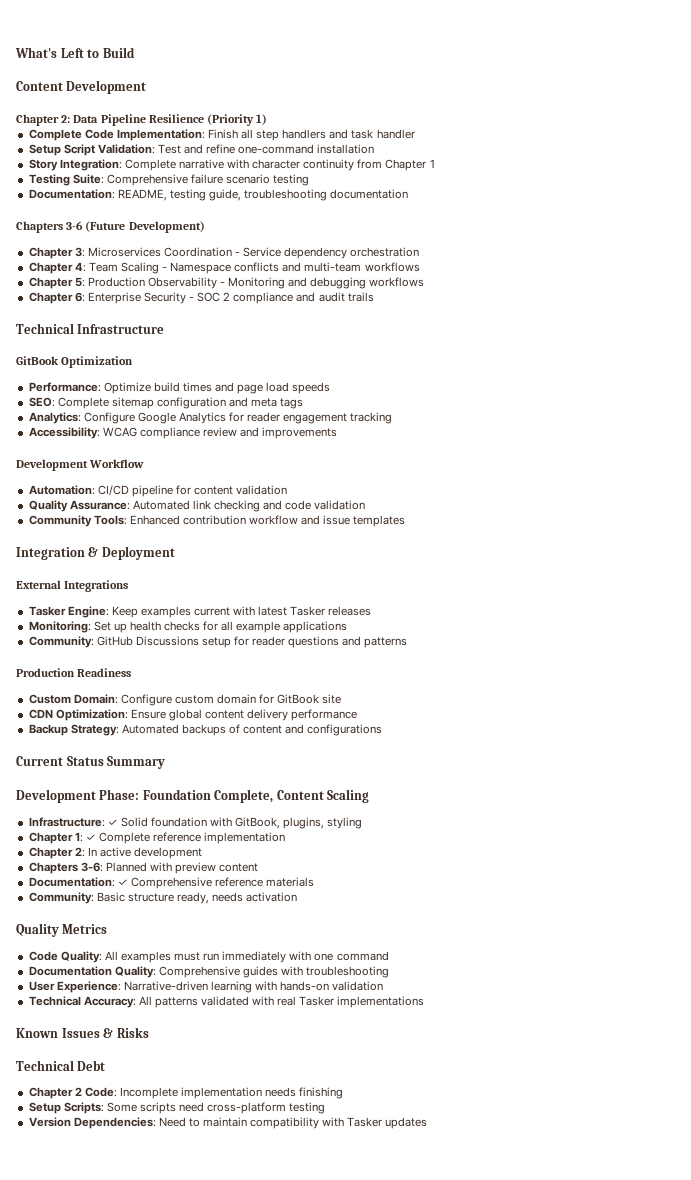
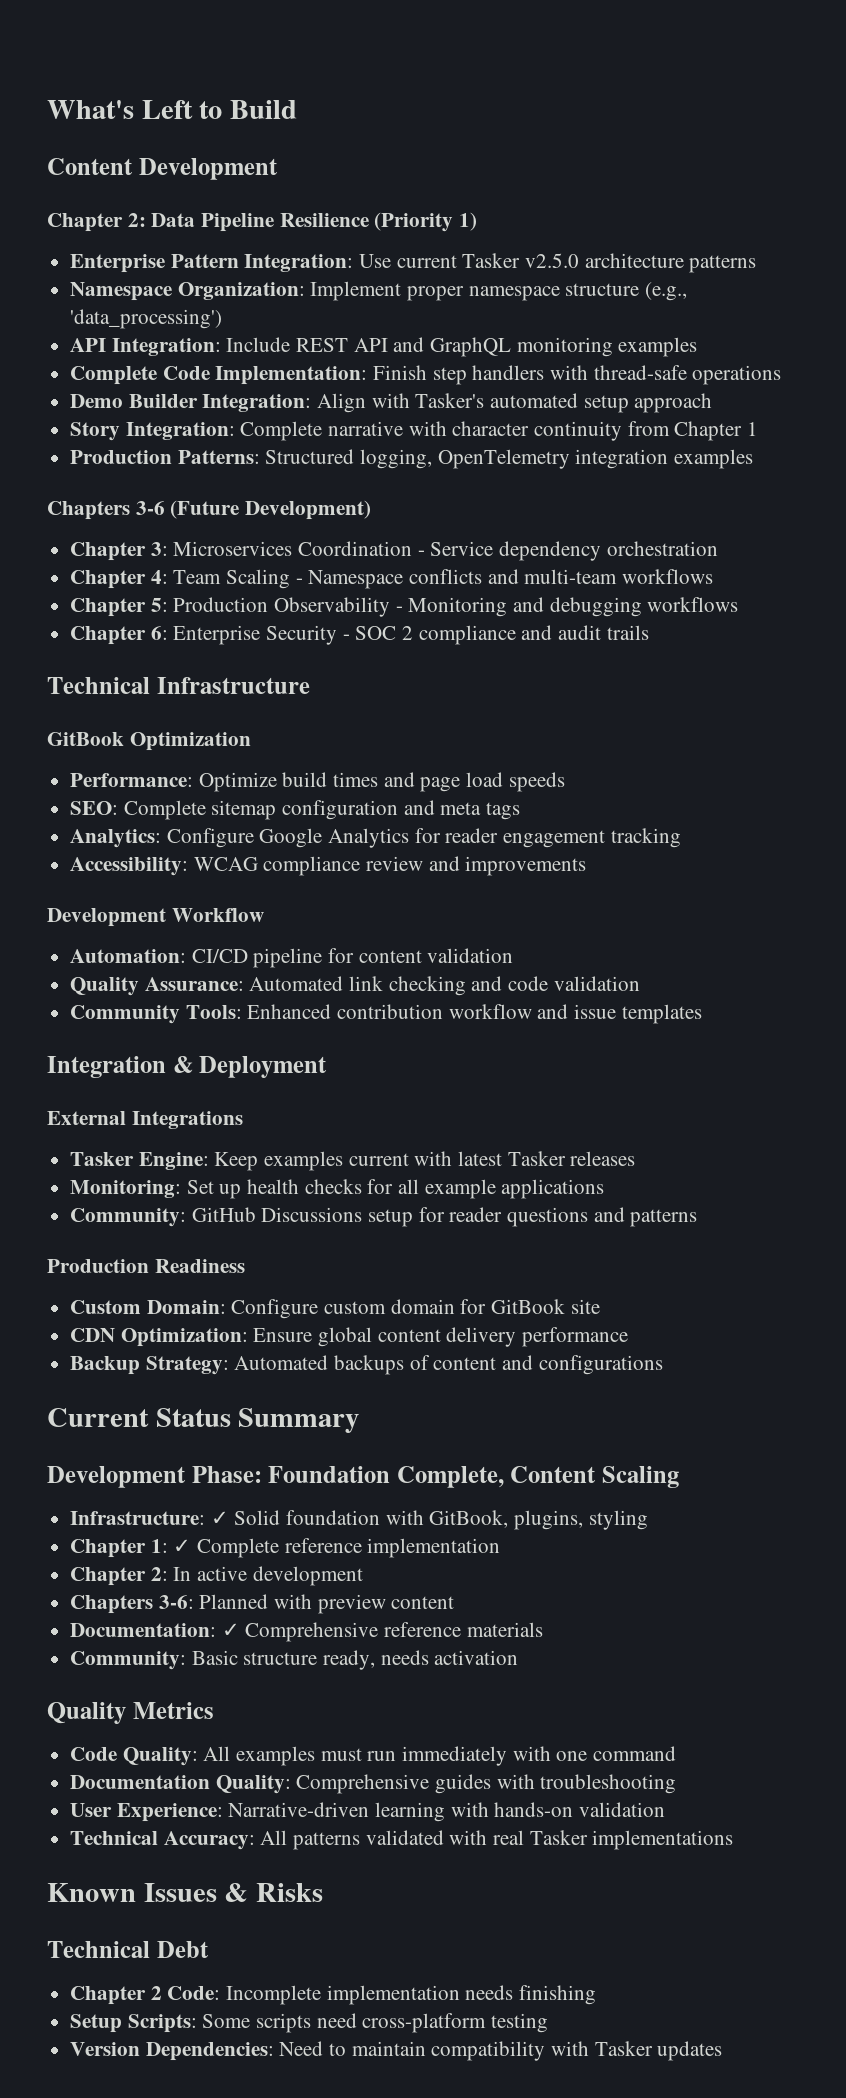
+ Enterprise Pattern Integration: Use current Tasker v2.5.0 architecture patterns
+ Namespace Organization: Implement proper namespace structure (e.g., 'data_processing')
+ API Integration: Include REST API and GraphQL monitoring examples
- Complete Code Implementation: Finish all step handlers and task handler
- Setup Script Validation: Test and refine one-command installation
+ Complete Code Implementation: Finish step handlers with thread-safe operations
+ Demo Builder Integration: Align with Tasker's automated setup approach
- Testing Suite: Comprehensive failure scenario testing
- Documentation: README, testing guide, troubleshooting documentation
+ Production Patterns: Structured logging, OpenTelemetry integration examples

